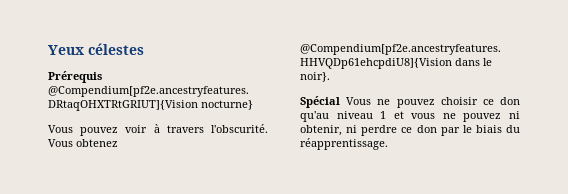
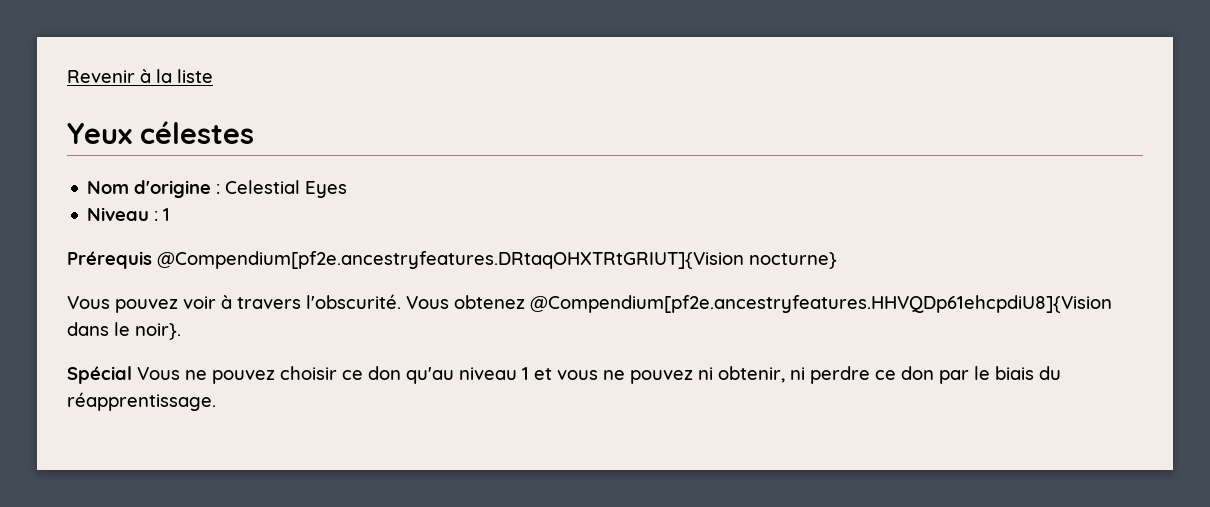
+ Revenir à la liste
  Yeux célestes
+ Nom d'origine : Celestial Eyes
+ Niveau : 1

